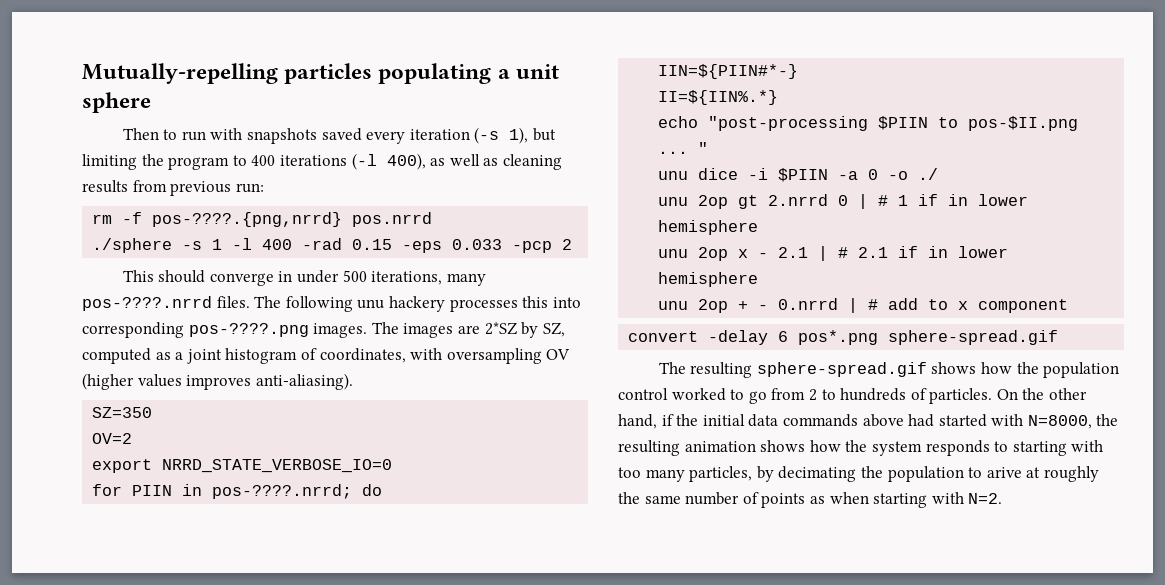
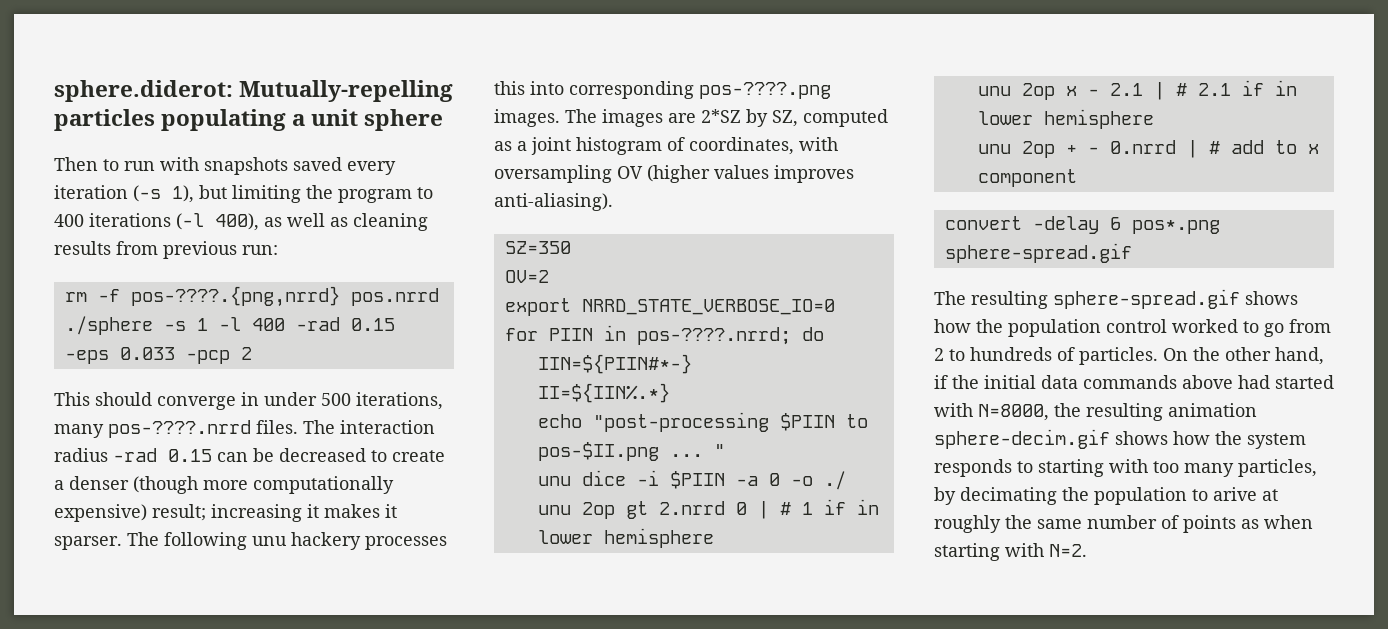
- Mutually-repelling particles populating a unit sphere
+ sphere.diderot: Mutually-repelling particles populating a unit sphere
- The following unu hackery processes this into corresponding pos-????.png images.
+ The interaction radius -rad 0.15 can be decreased to create a denser (though more computationally expensive) result; increasing it makes it sparser. The following unu hackery processes this into corresponding pos-????.png images.
- On the other hand, if the initial data commands above had started with N=8000, the resulting animation shows how the system responds to starting with too many particles, by decimating the population to arive at roughly the same number of points as when starting with N=2.
+ On the other hand, if the initial data commands above had started with N=8000, the resulting animation sphere-decim.gif shows how the system responds to starting with too many particles, by decimating the population to arive at roughly the same number of points as when starting with N=2.

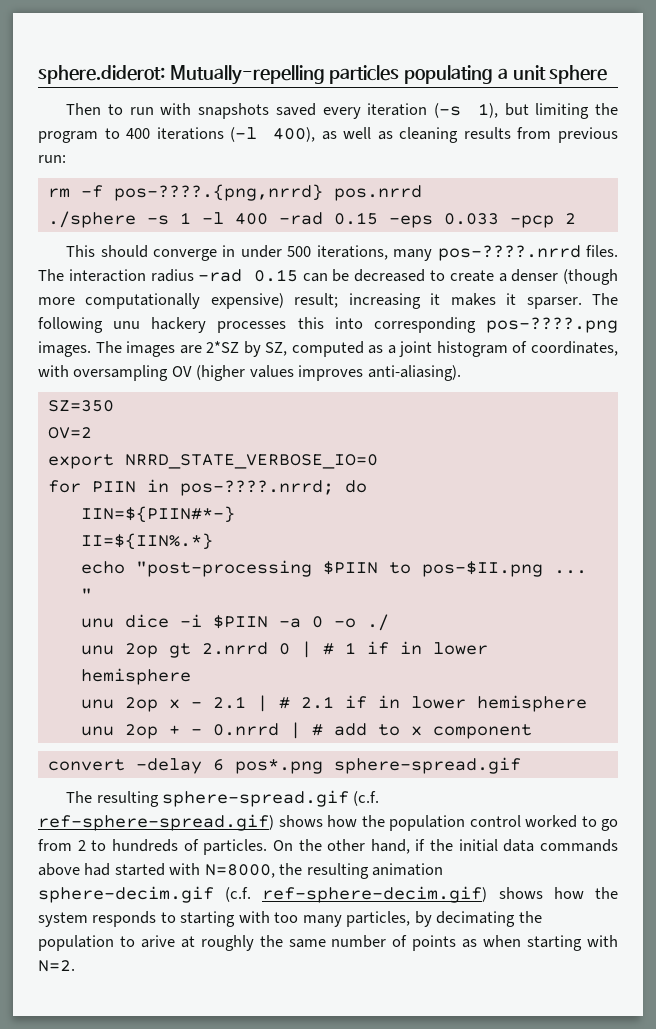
- The resulting sphere-spread.gif shows how the population control worked to go from 2 to hundreds of particles.
+ The resulting sphere-spread.gif (c.f. ref-sphere-spread.gif) shows how the population control worked to go from 2 to hundreds of particles.
- On the other hand, if the initial data commands above had started with N=8000, the resulting animation sphere-decim.gif shows how the system responds to starting with too many particles, by decimating the population to arive at roughly the same number of points as when starting with N=2.
+ On the other hand, if the initial data commands above had started with N=8000, the resulting animation sphere-decim.gif (c.f. ref-sphere-decim.gif) shows how the system responds to starting with too many particles, by decimating the population to arive at roughly the same number of points as when starting with N=2.

